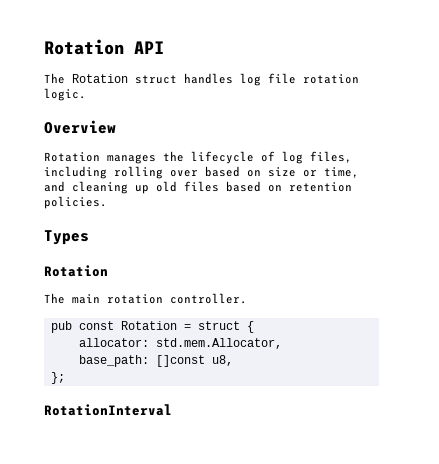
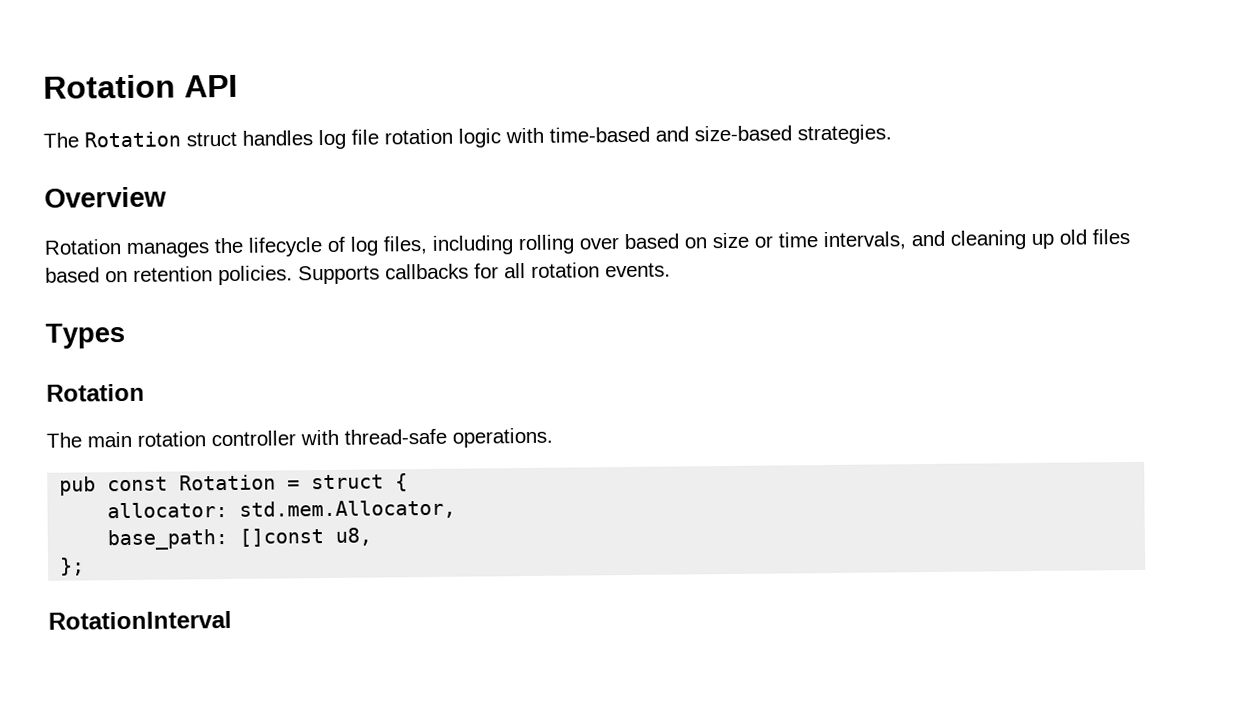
- The Rotation struct handles log file rotation logic.
+ The Rotation struct handles log file rotation logic with time-based and size-based strategies.
- Rotation manages the lifecycle of log files, including rolling over based on size or time, and cleaning up old files based on retention policies.
+ Rotation manages the lifecycle of log files, including rolling over based on size or time intervals, and cleaning up old files based on retention policies. Supports callbacks for all rotation events.
- The main rotation controller.
+ The main rotation controller with thread-safe operations.

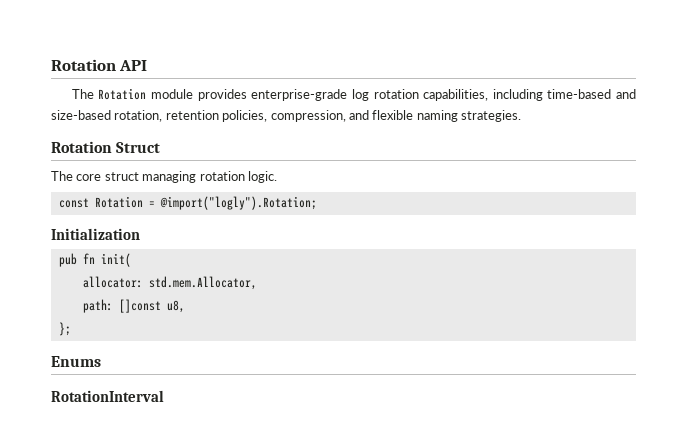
- The Rotation struct handles log file rotation logic with time-based and size-based strategies.
+ The Rotation module provides enterprise-grade log rotation capabilities, including time-based and size-based rotation, retention policies, compression, and flexible naming strategies.
- Overview
- Rotation manages the lifecycle of log files, including rolling over based on size or time intervals, and cleaning up old files based on retention policies. Supports callbacks for all rotation events.
- Types
- Rotation
- The main rotation controller with thread-safe operations.
- pub const Rotation = struct {
+ Rotation Struct
+ The core struct managing rotation logic.
+ const Rotation = @import("logly").Rotation;
+ Initialization
+ pub fn init(
- base_path: []const u8,
+ path: []const u8,
+ Enums

